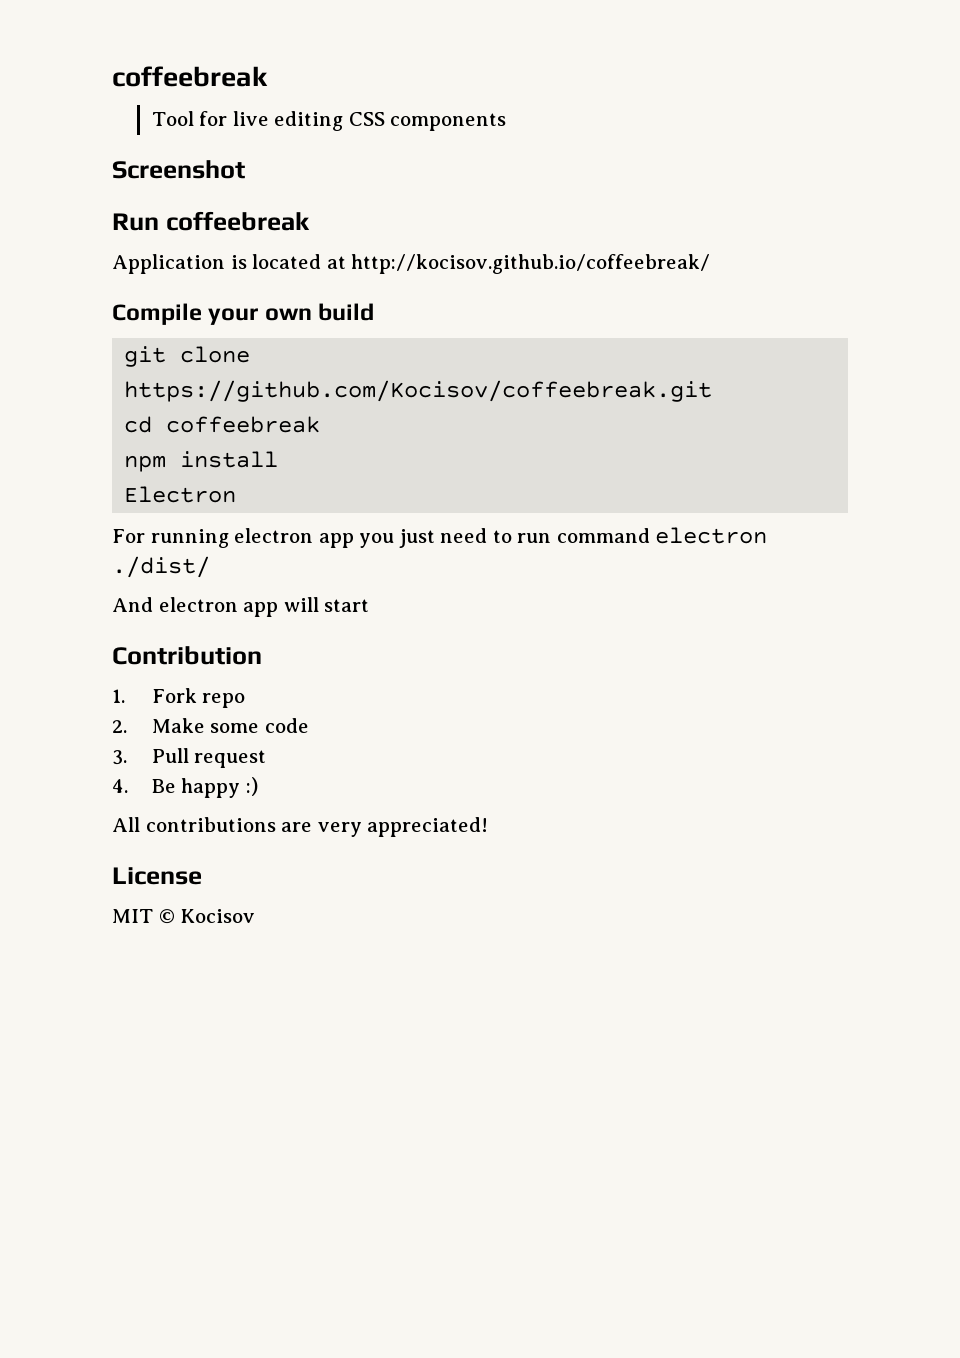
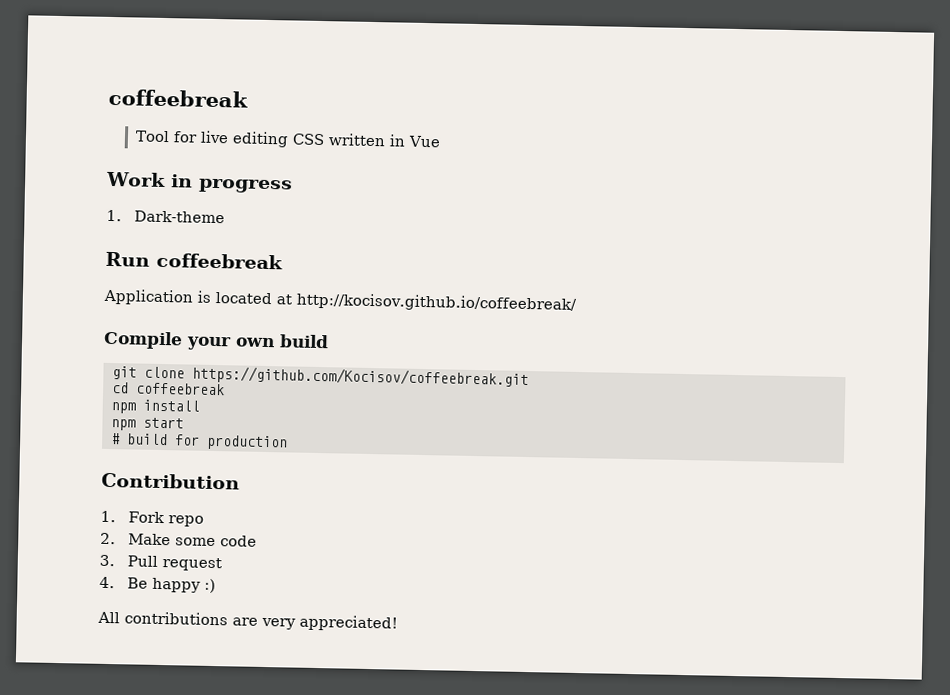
- Tool for live editing CSS components
- Screenshot
+ Tool for live editing CSS written in Vue
+ Work in progress
+ 1. Dark-theme
- Electron
- For running electron app you just need to run command electron ./dist/
- And electron app will start
+ npm start
+ # build for production
- License
- MIT © Kocisov

